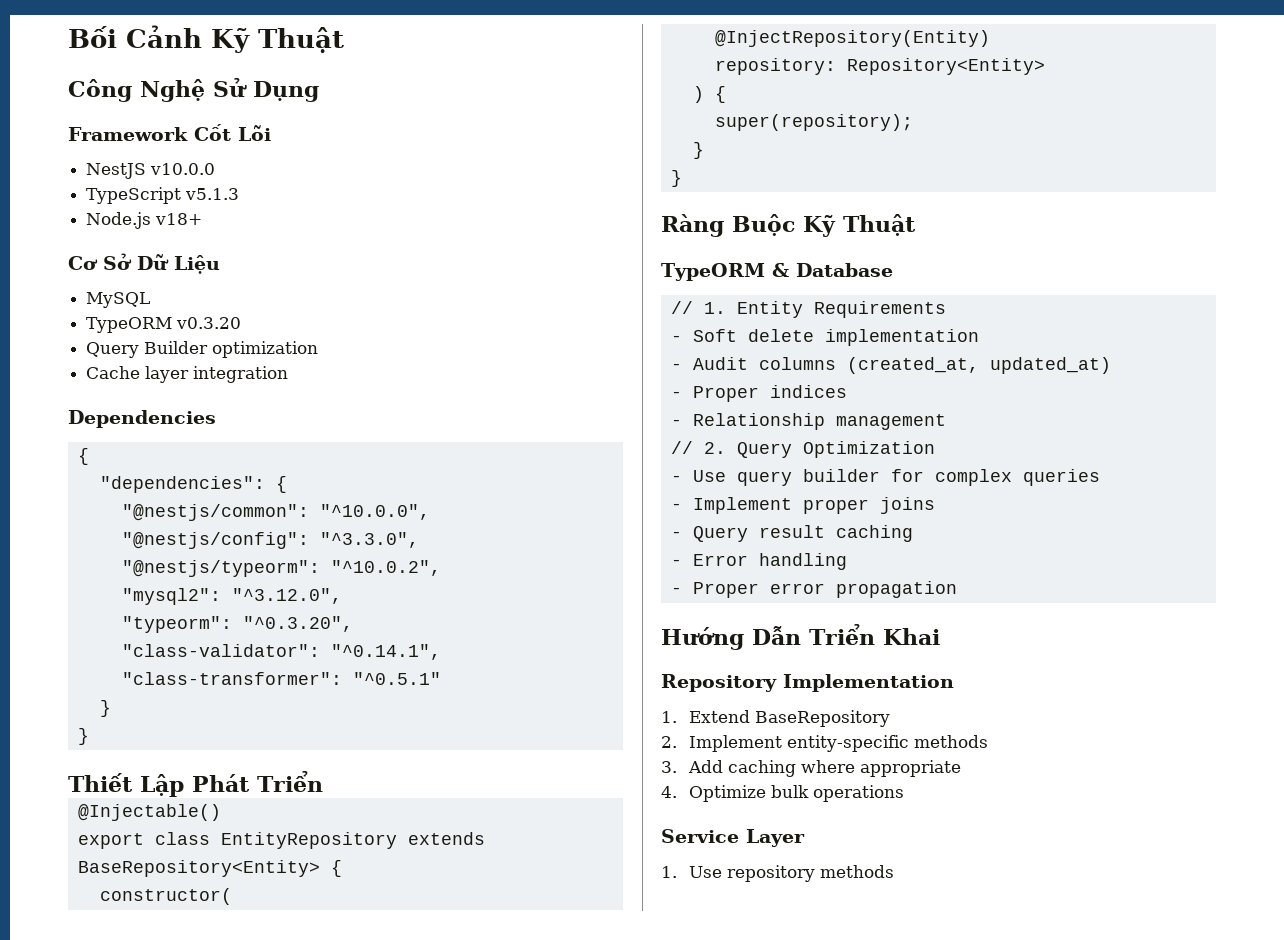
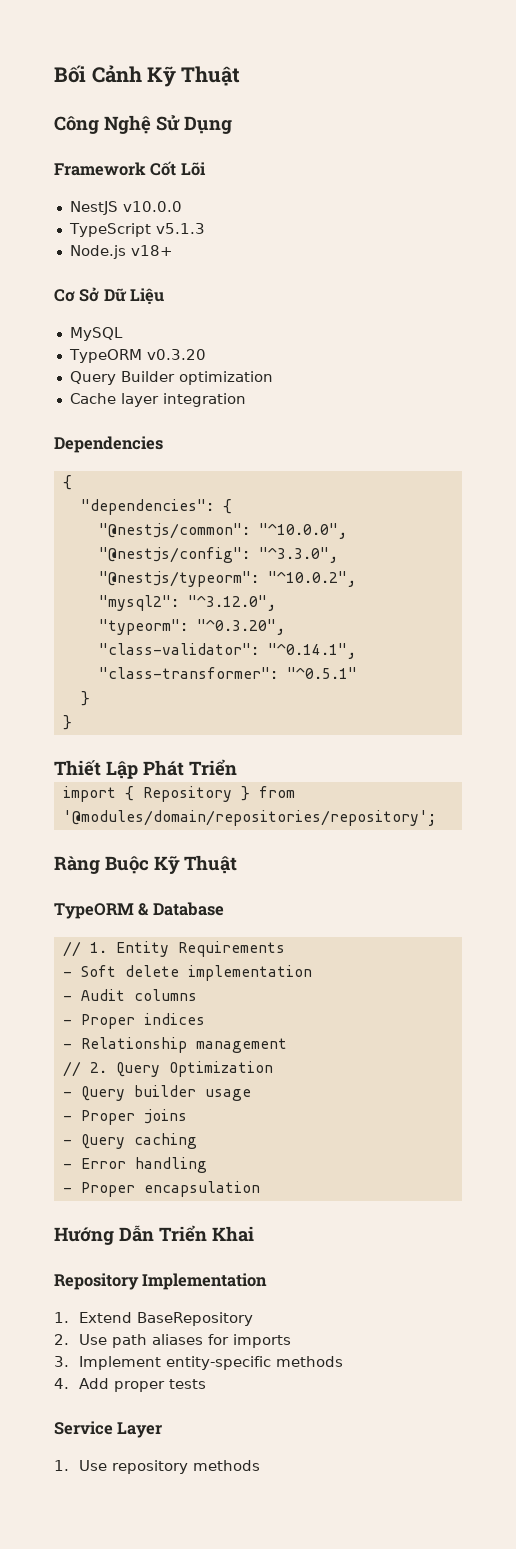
- @Injectable()
- export class EntityRepository extends BaseRepository<Entity> {
- constructor(
- @InjectRepository(Entity)
- repository: Repository<Entity>
- ) {
- super(repository);
- }
- }
+ import { Repository } from '@modules/domain/repositories/repository';
- - Audit columns (created_at, updated_at)
+ - Audit columns
- - Use query builder for complex queries
- - Implement proper joins
+ - Query builder usage
+ - Proper joins
- - Query result caching
+ - Query caching
- - Proper error propagation
+ - Proper encapsulation
- 2. Implement entity-specific methods
- 3. Add caching where appropriate
- 4. Optimize bulk operations
+ 2. Use path aliases for imports
+ 3. Implement entity-specific methods
+ 4. Add proper tests

